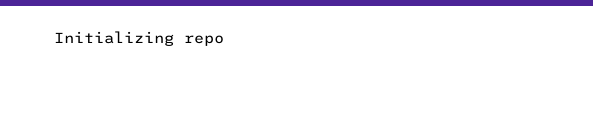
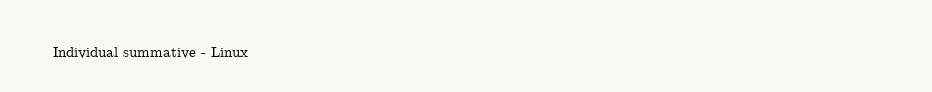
- Initializing repo
+ Individual summative - Linux

